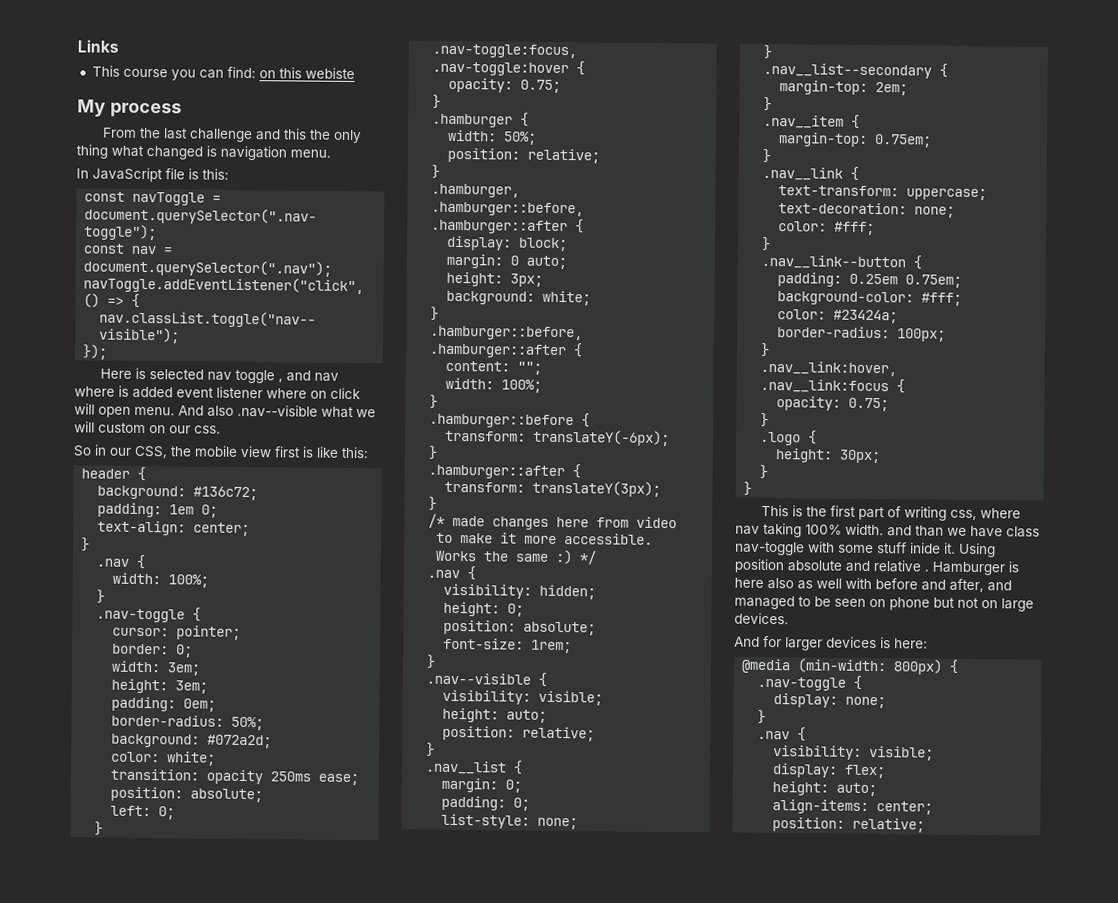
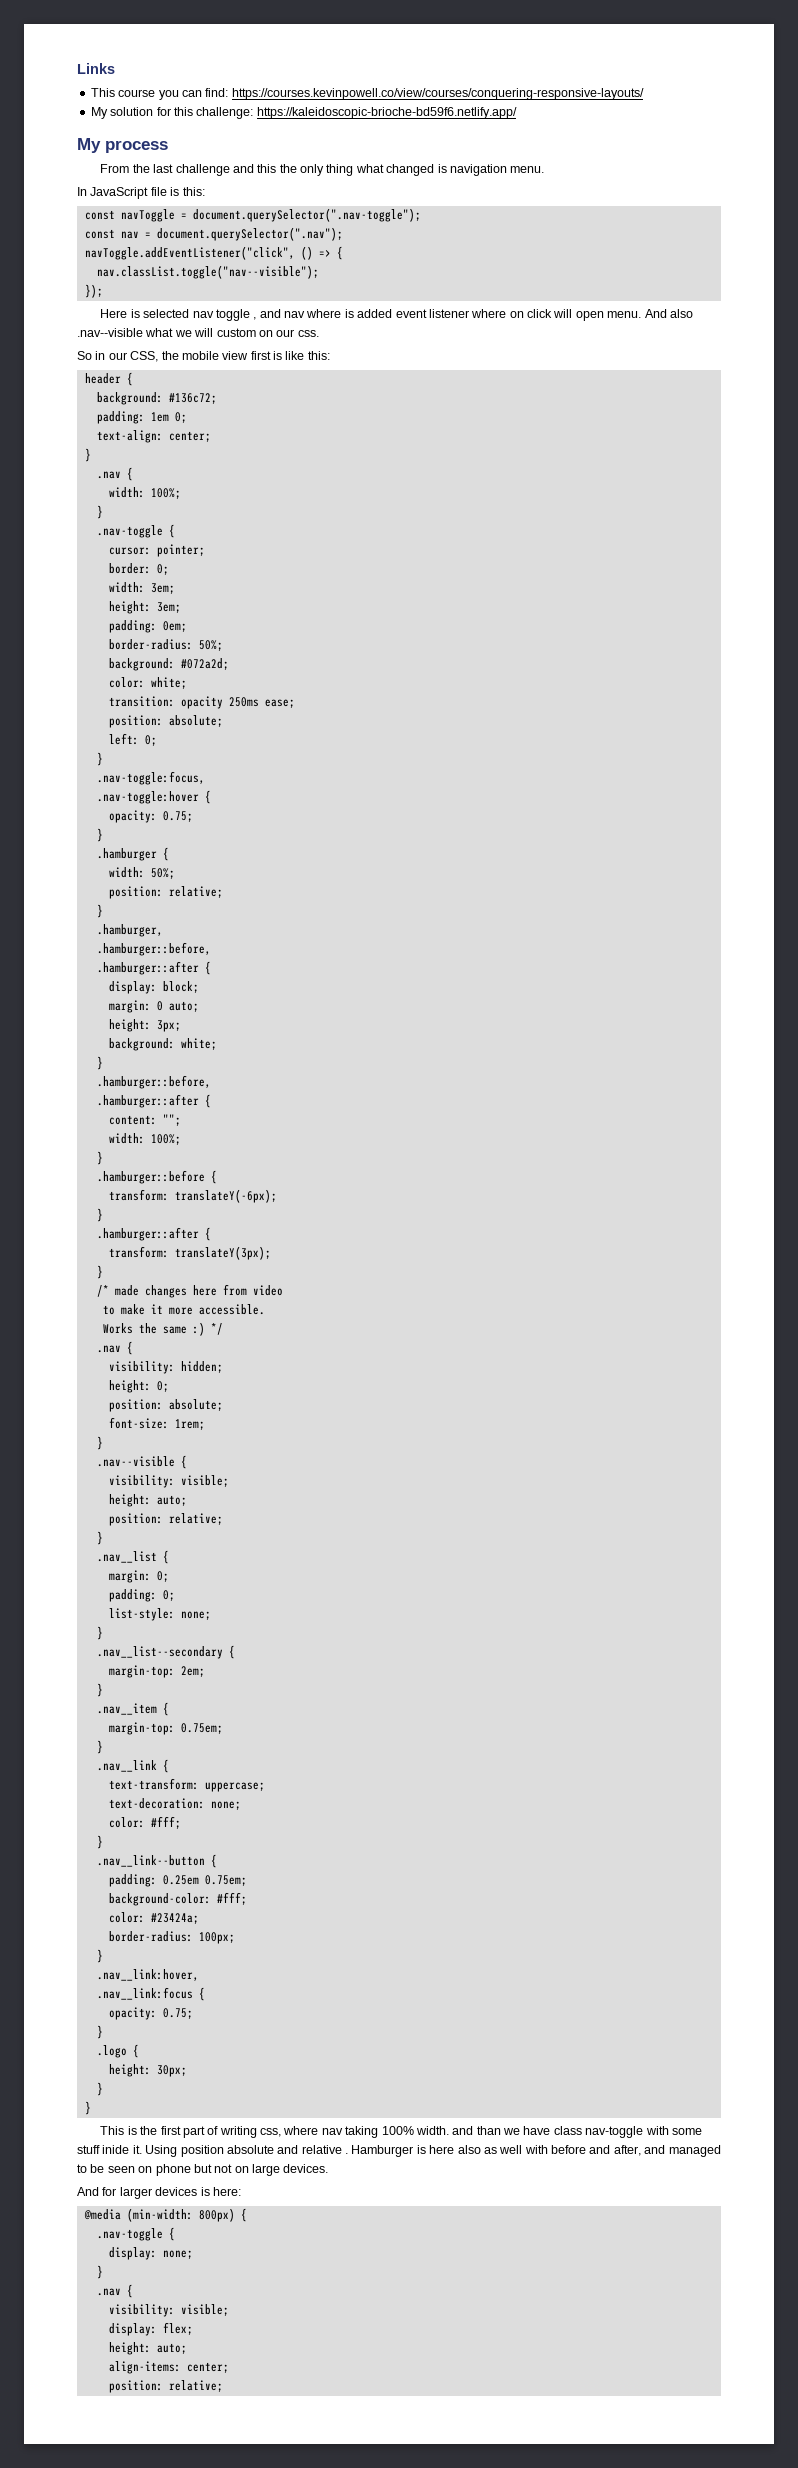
- This course you can find: on this webiste
+ This course you can find: https://courses.kevinpowell.co/view/courses/conquering-responsive-layouts/
+ My solution for this challenge: https://kaleidoscopic-brioche-bd59f6.netlify.app/

